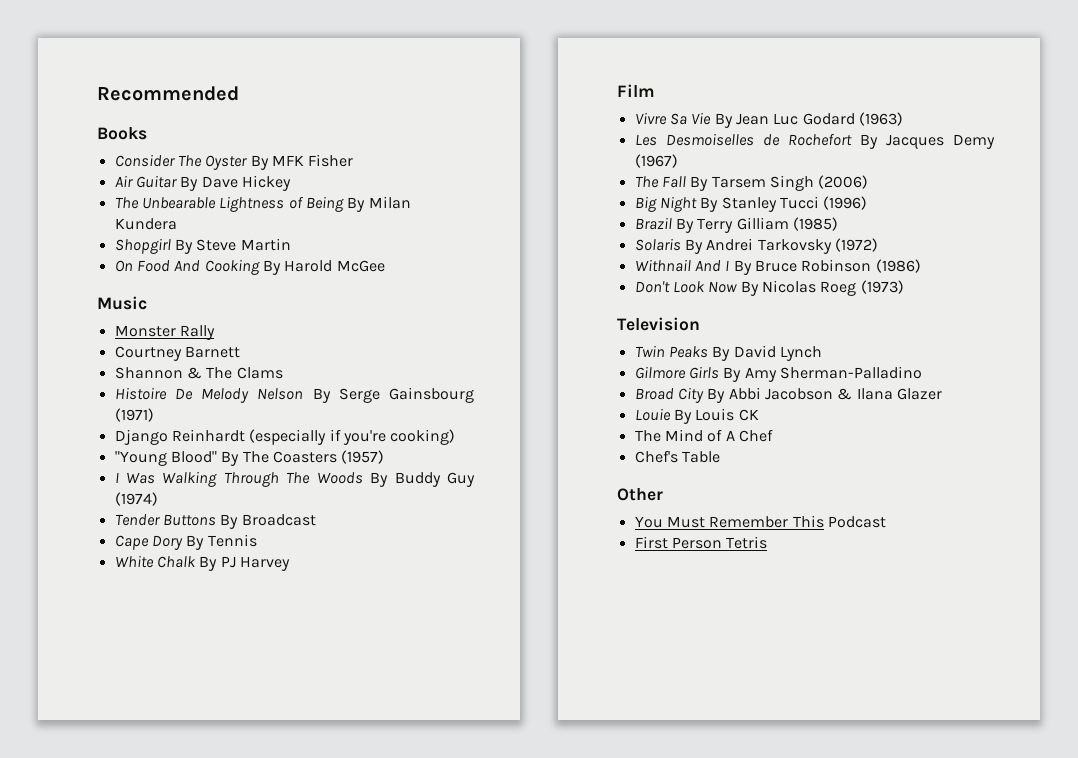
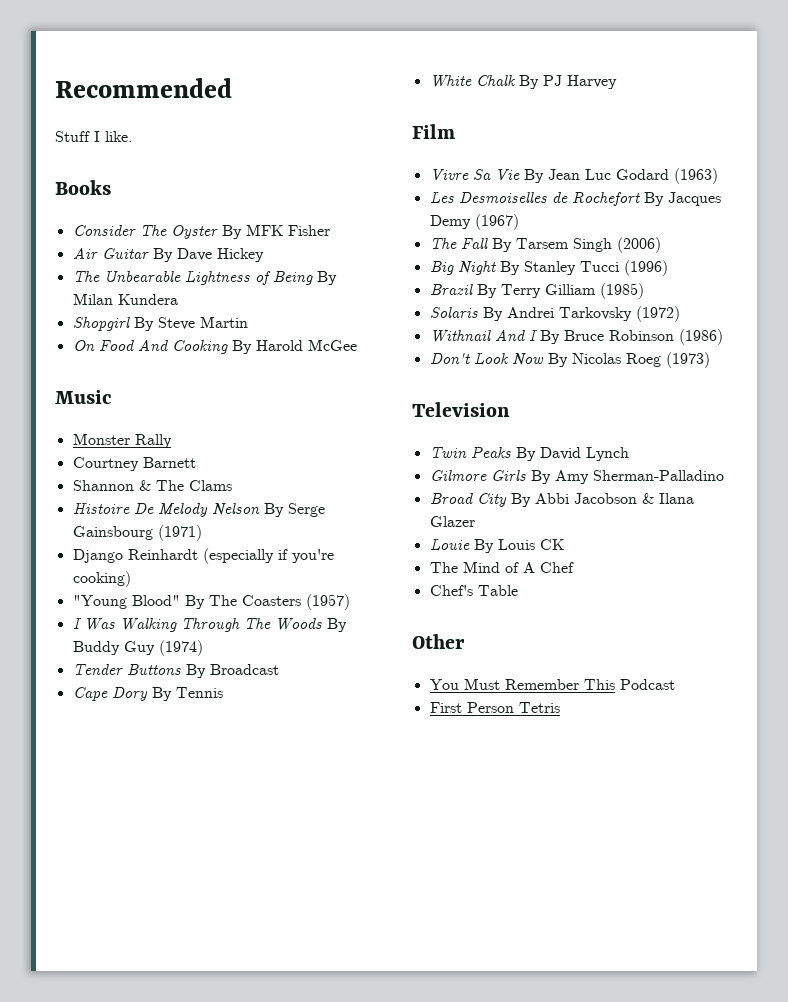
+ Stuff I like.

